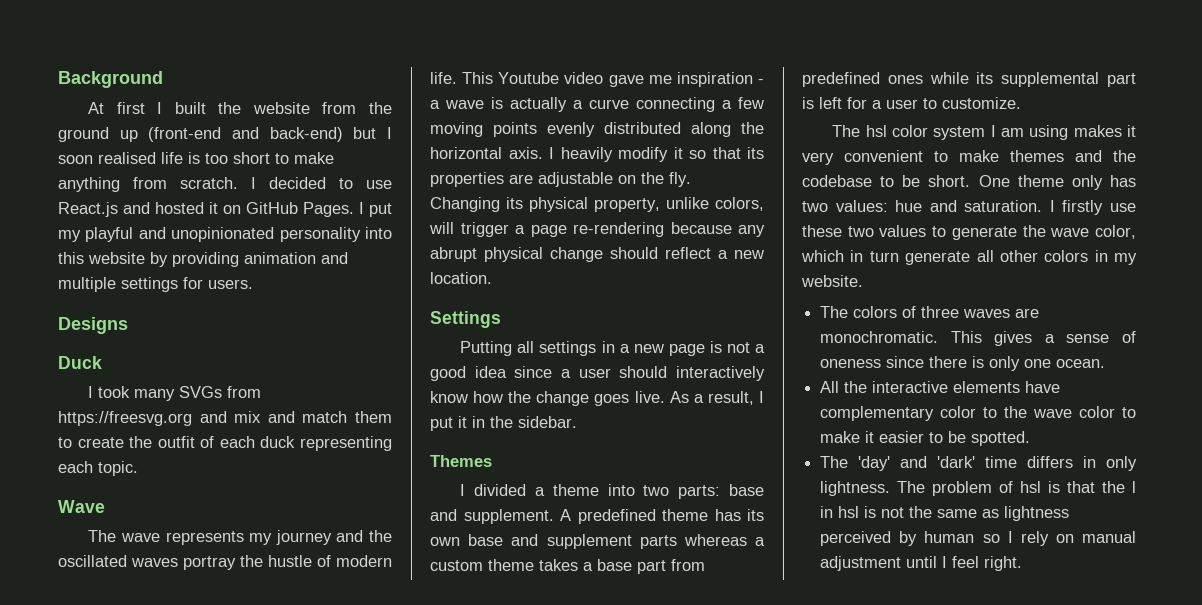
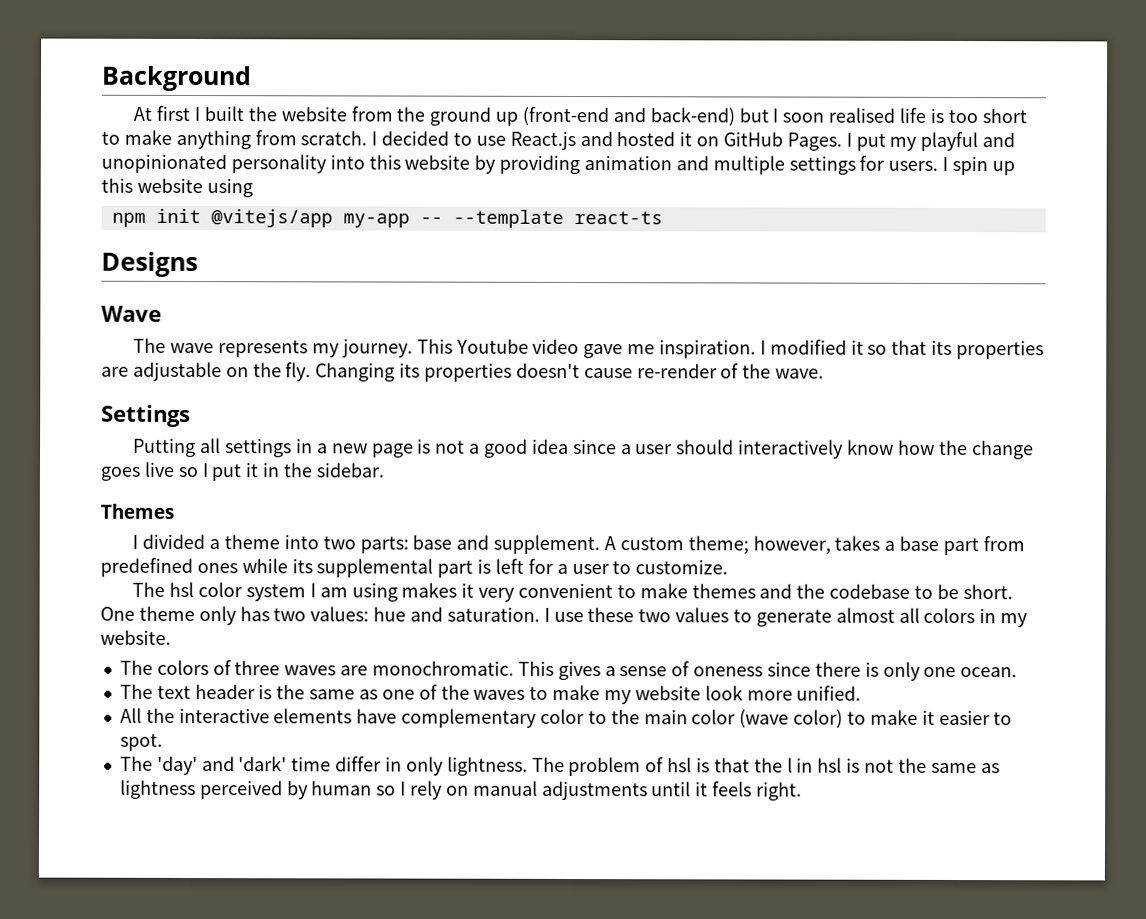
- I put my playful and unopinionated personality into this website by providing animation and multiple settings for users.
+ I put my playful and unopinionated personality into this website by providing animation and multiple settings for users. I spin up this website using
+ npm init @vitejs/app my-app -- --template react-ts
  Designs
- Duck
- I took many SVGs from https://freesvg.org and mix and match them to create the outfit of each duck representing each topic.
- The wave represents my journey and the oscillated waves portray the hustle of modern life.
+ The wave represents my journey.
- This Youtube video gave me inspiration - a wave is actually a curve connecting a few moving points evenly distributed along the horizontal axis. I heavily modify it so that its properties are adjustable on the fly.
+ This Youtube video gave me inspiration. I modified it so that its properties are adjustable on the fly.
- Changing its physical property, unlike colors, will trigger a page re-rendering because any abrupt physical change should reflect a new location.
+ Changing its properties doesn't cause re-render of the wave.
- Putting all settings in a new page is not a good idea since a user should interactively know how the change goes live. As a result, I put it in the sidebar.
+ Putting all settings in a new page is not a good idea since a user should interactively know how the change goes live so I put it in the sidebar.
- A predefined theme has its own base and supplement parts whereas a custom theme takes a base part from predefined ones while its supplemental part is left for a user to customize.
+ A custom theme; however, takes a base part from predefined ones while its supplemental part is left for a user to customize.
- I firstly use these two values to generate the wave color, which in turn generate all other colors in my website.
+ I use these two values to generate almost all colors in my website.
+ The text header is the same as one of the waves to make my website look more unified.
- All the interactive elements have complementary color to the wave color to make it easier to be spotted.
+ All the interactive elements have complementary color to the main color (wave color) to make it easier to spot.
- The 'day' and 'dark' time differs in only lightness.
+ The 'day' and 'dark' time differ in only lightness.
- The problem of hsl is that the l in hsl is not the same as lightness perceived by human so I rely on manual adjustment until I feel right.
+ The problem of hsl is that the l in hsl is not the same as lightness perceived by human so I rely on manual adjustments until it feels right.

